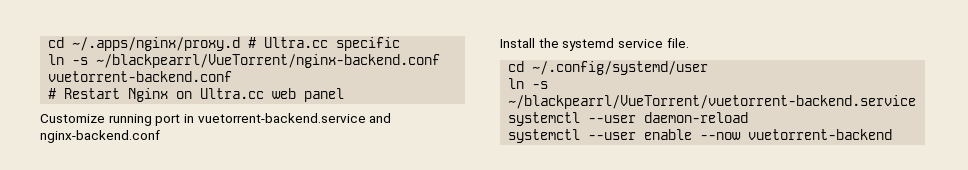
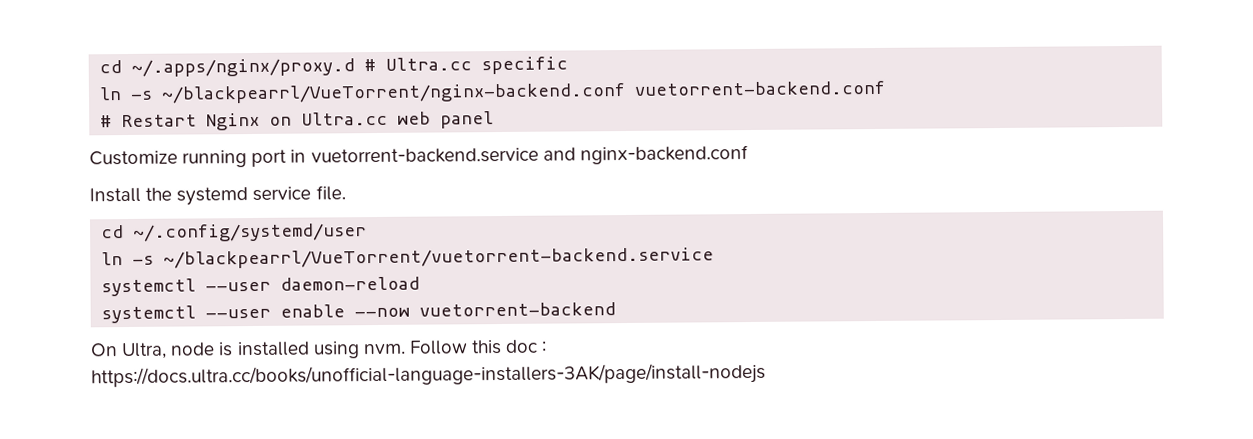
+ On Ultra, node is installed using nvm. Follow this doc : https://docs.ultra.cc/books/unofficial-language-installers-3AK/page/install-nodejs

